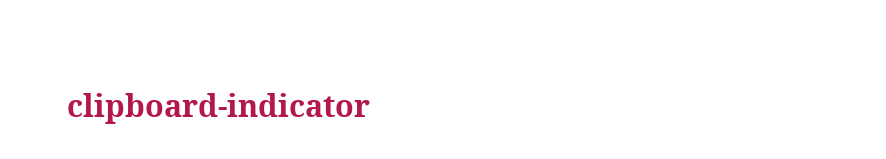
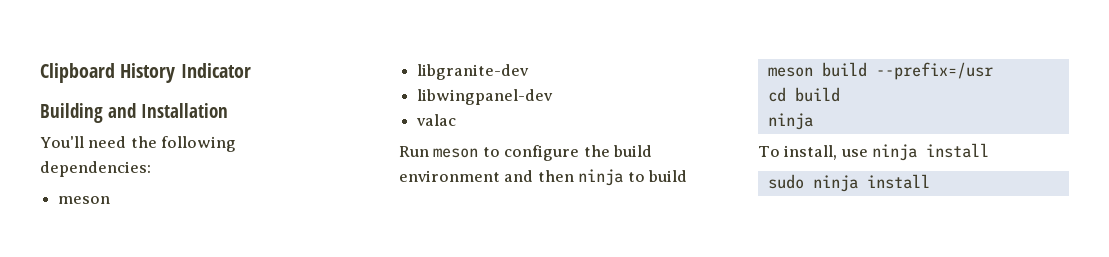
- clipboard-indicator
+ Clipboard History Indicator
+ Building and Installation
+ You'll need the following dependencies:
+ meson
+ libgranite-dev
+ libwingpanel-dev
+ valac
+ Run meson to configure the build environment and then ninja to build
+ meson build --prefix=/usr
+ cd build
+ ninja
+ To install, use ninja install
+ sudo ninja install

